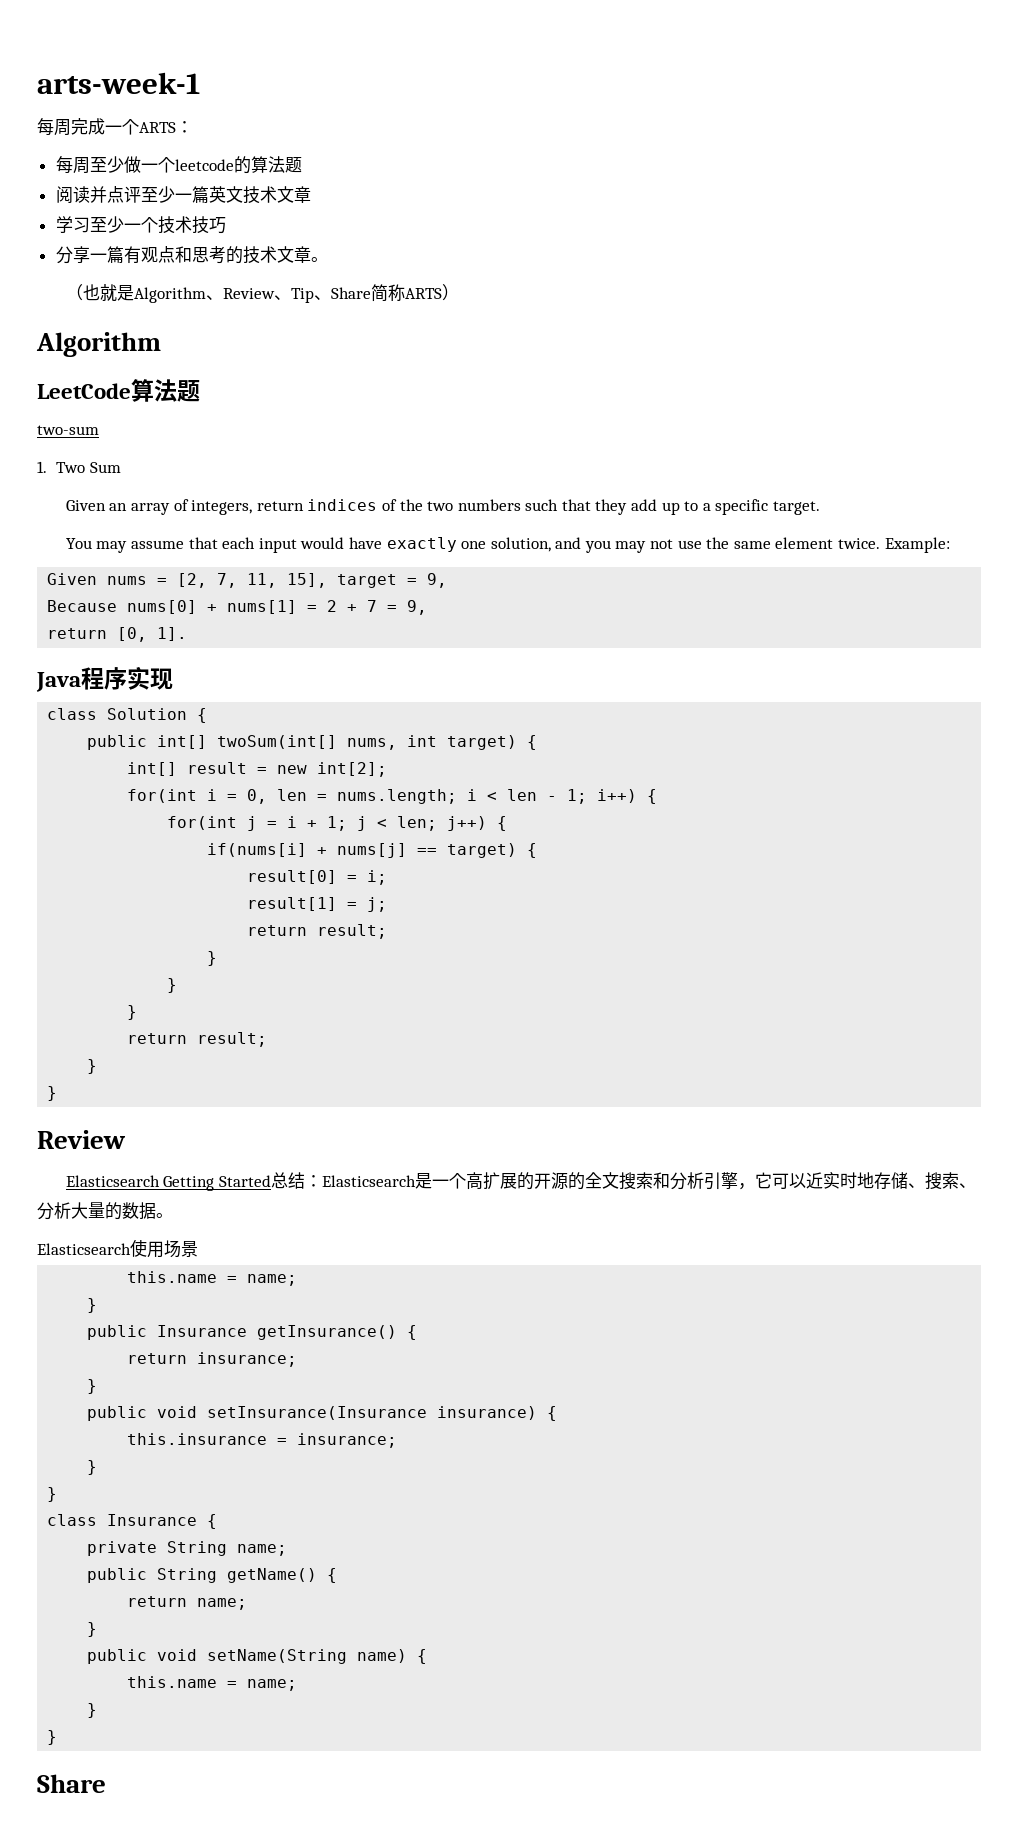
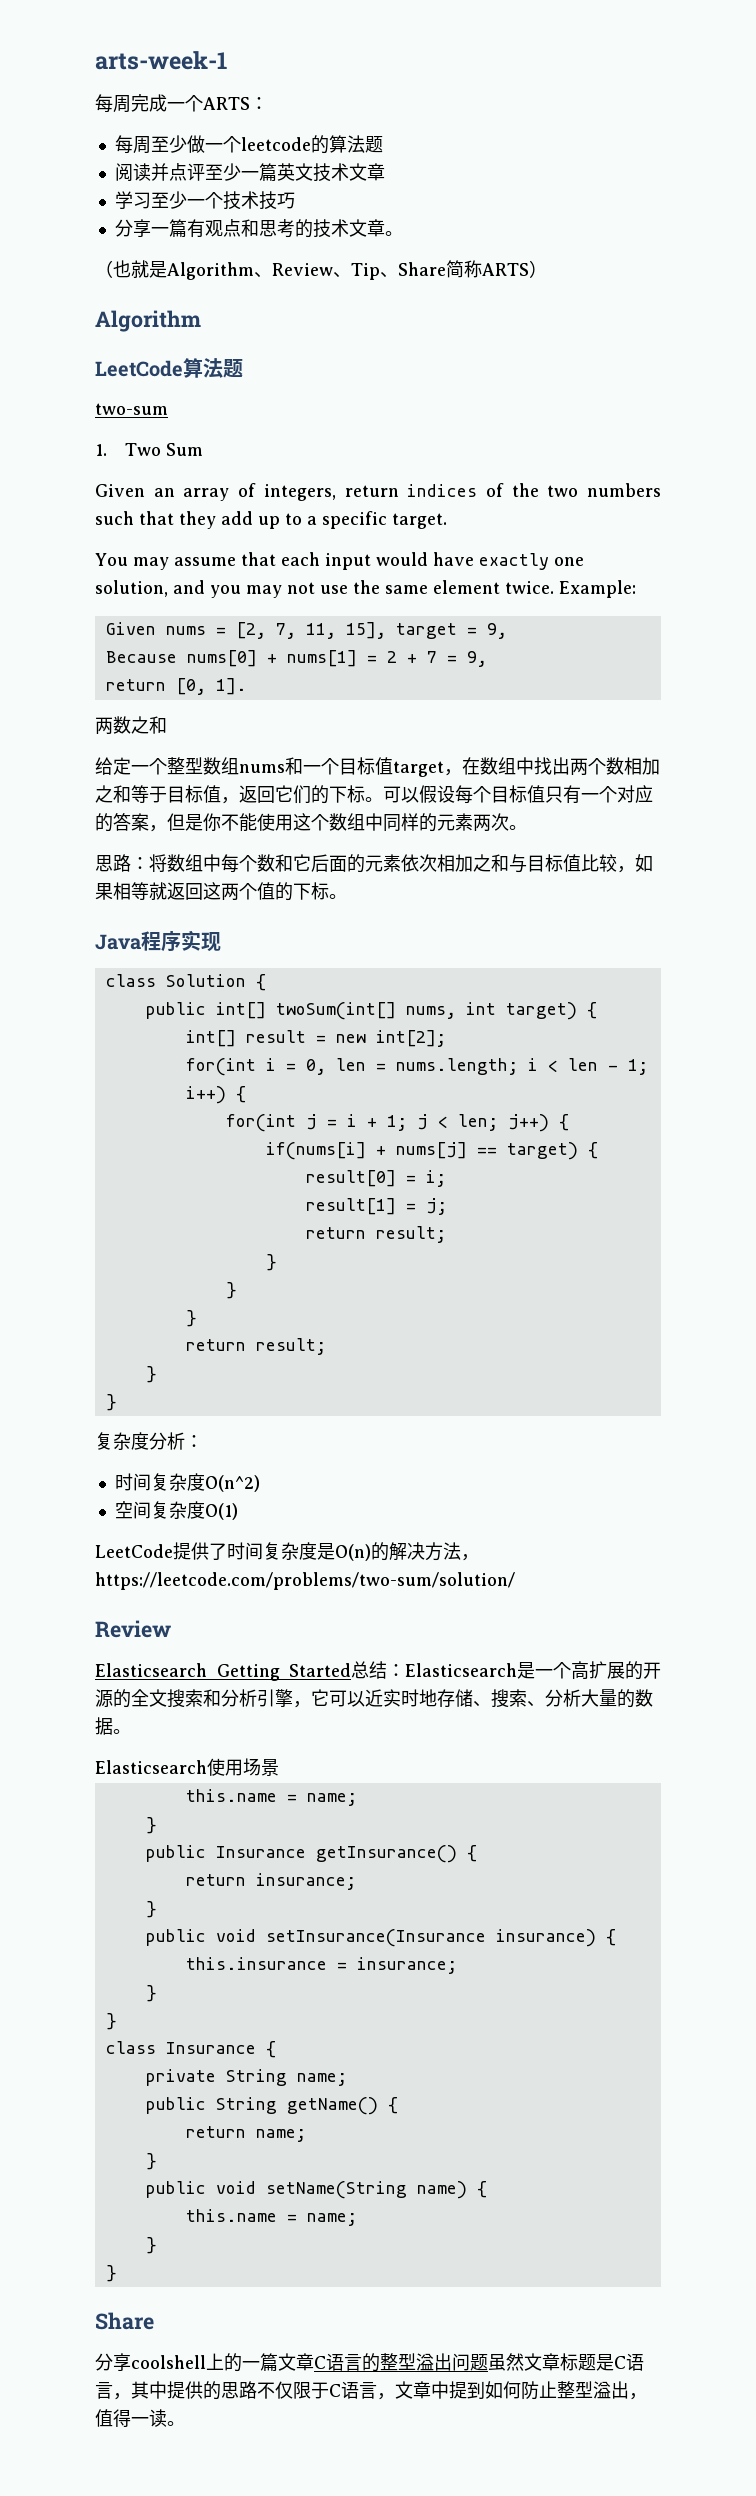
+ 两数之和
+ 给定一个整型数组nums和一个目标值target，在数组中找出两个数相加之和等于目标值，返回它们的下标。可以假设每个目标值只有一个对应的答案，但是你不能使用这个数组中同样的元素两次。
+ 思路：将数组中每个数和它后面的元素依次相加之和与目标值比较，如果相等就返回这两个值的下标。
+ 复杂度分析：
+ 时间复杂度O(n^2)
+ 空间复杂度O(1)
+ LeetCode提供了时间复杂度是O(n)的解决方法，https://leetcode.com/problems/two-sum/solution/
+ 分享coolshell上的一篇文章C语言的整型溢出问题虽然文章标题是C语言，其中提供的思路不仅限于C语言，文章中提到如何防止整型溢出，值得一读。

